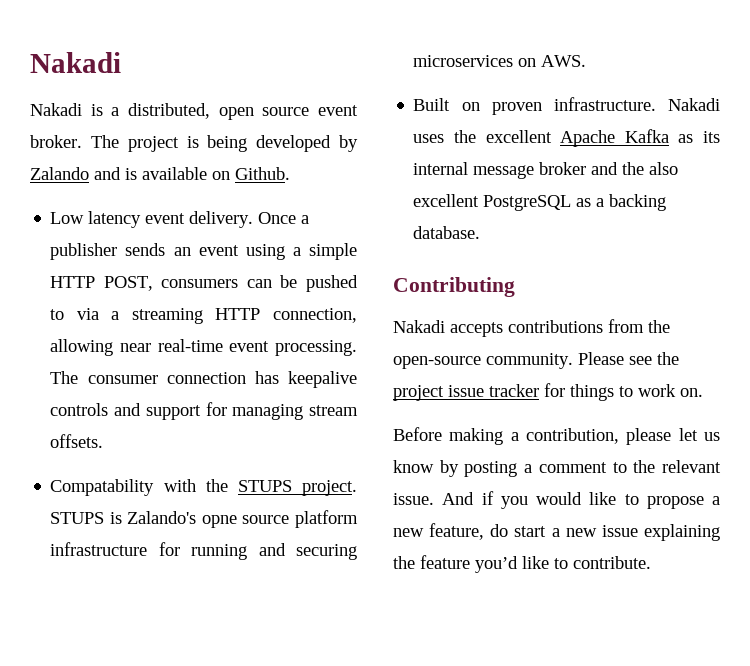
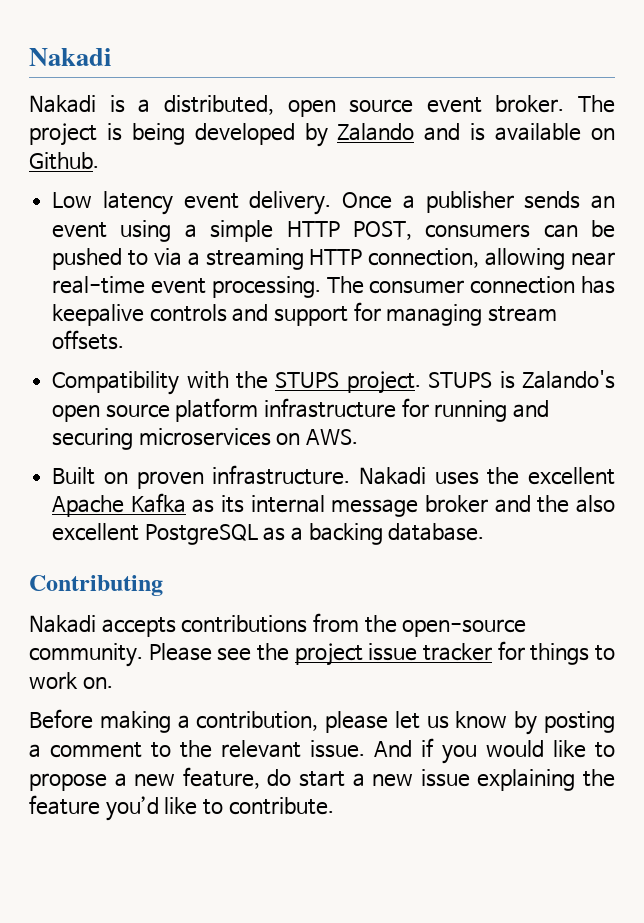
- Compatability with the STUPS project.
+ Compatibility with the STUPS project.
- STUPS is Zalando's opne source platform infrastructure for running and securing microservices on AWS.
+ STUPS is Zalando's open source platform infrastructure for running and securing microservices on AWS.

